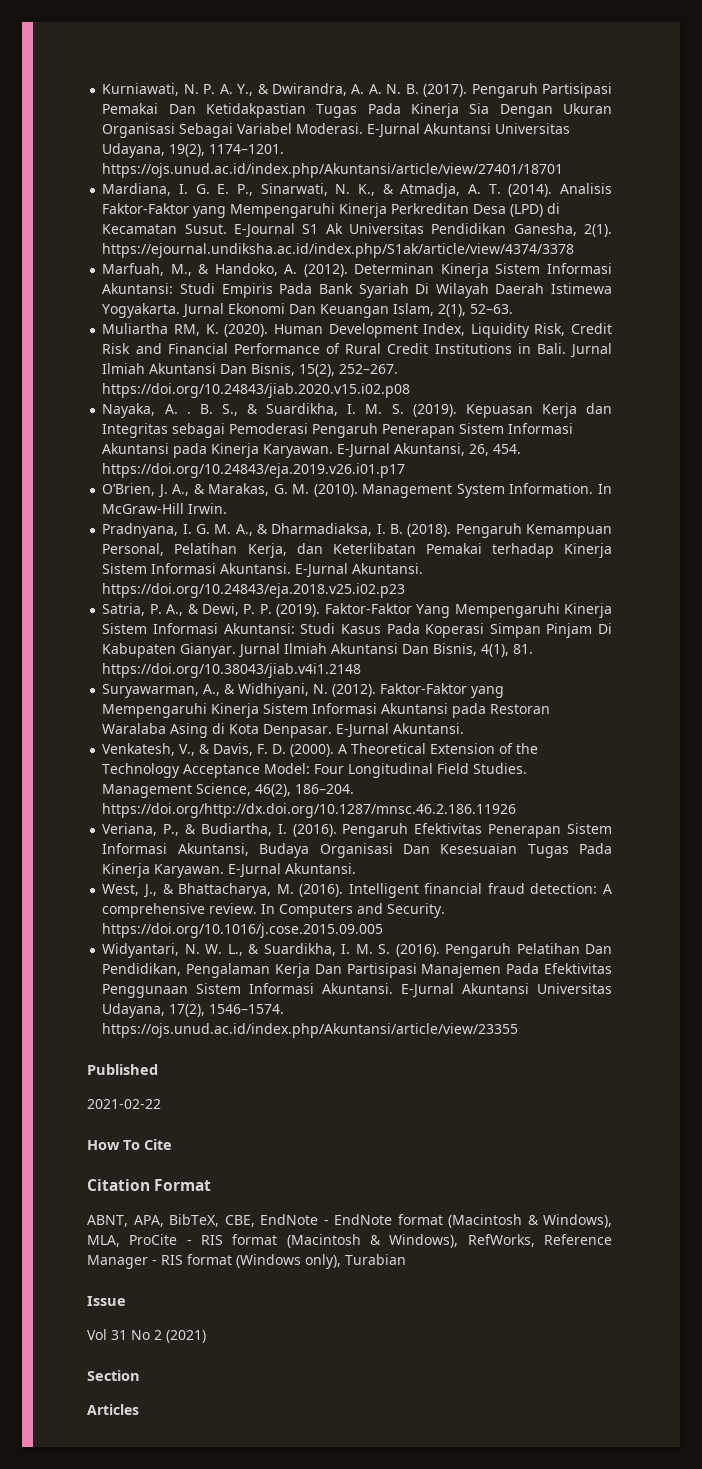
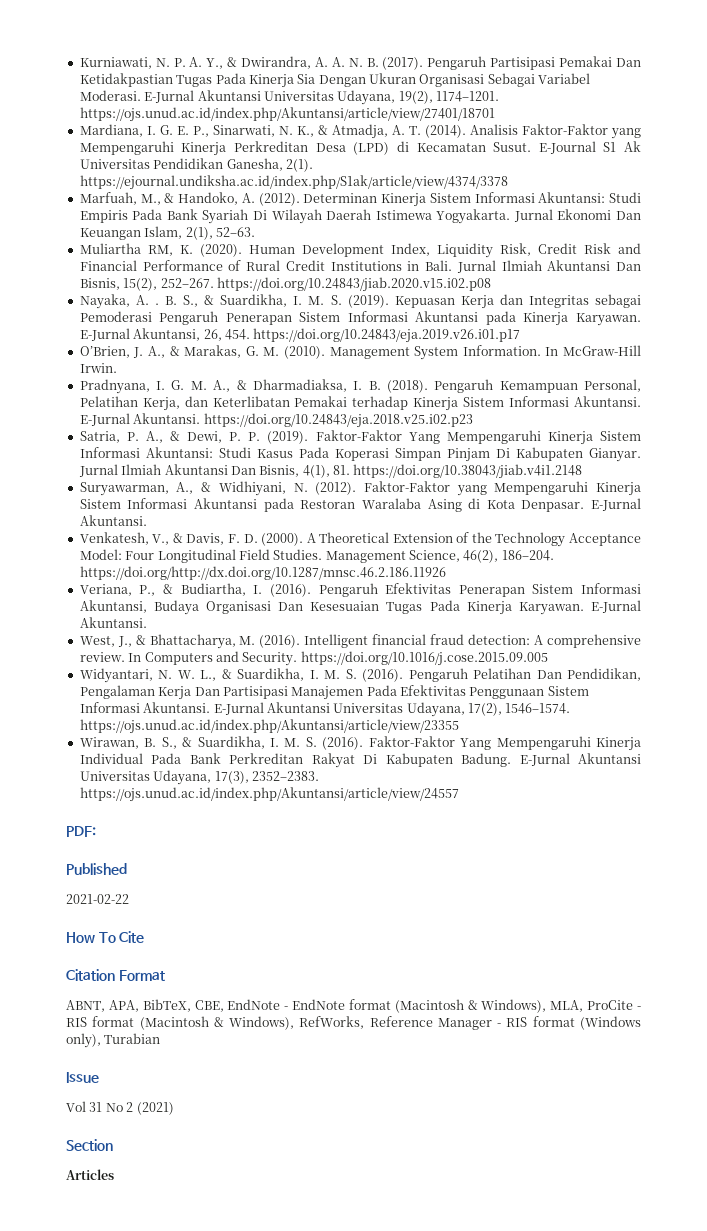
+ Wirawan, B. S., & Suardikha, I. M. S. (2016). Faktor-Faktor Yang Mempengaruhi Kinerja Individual Pada Bank Perkreditan Rakyat Di Kabupaten Badung. E-Jurnal Akuntansi Universitas Udayana, 17(3), 2352–2383. https://ojs.unud.ac.id/index.php/Akuntansi/article/view/24557
+ PDF:

